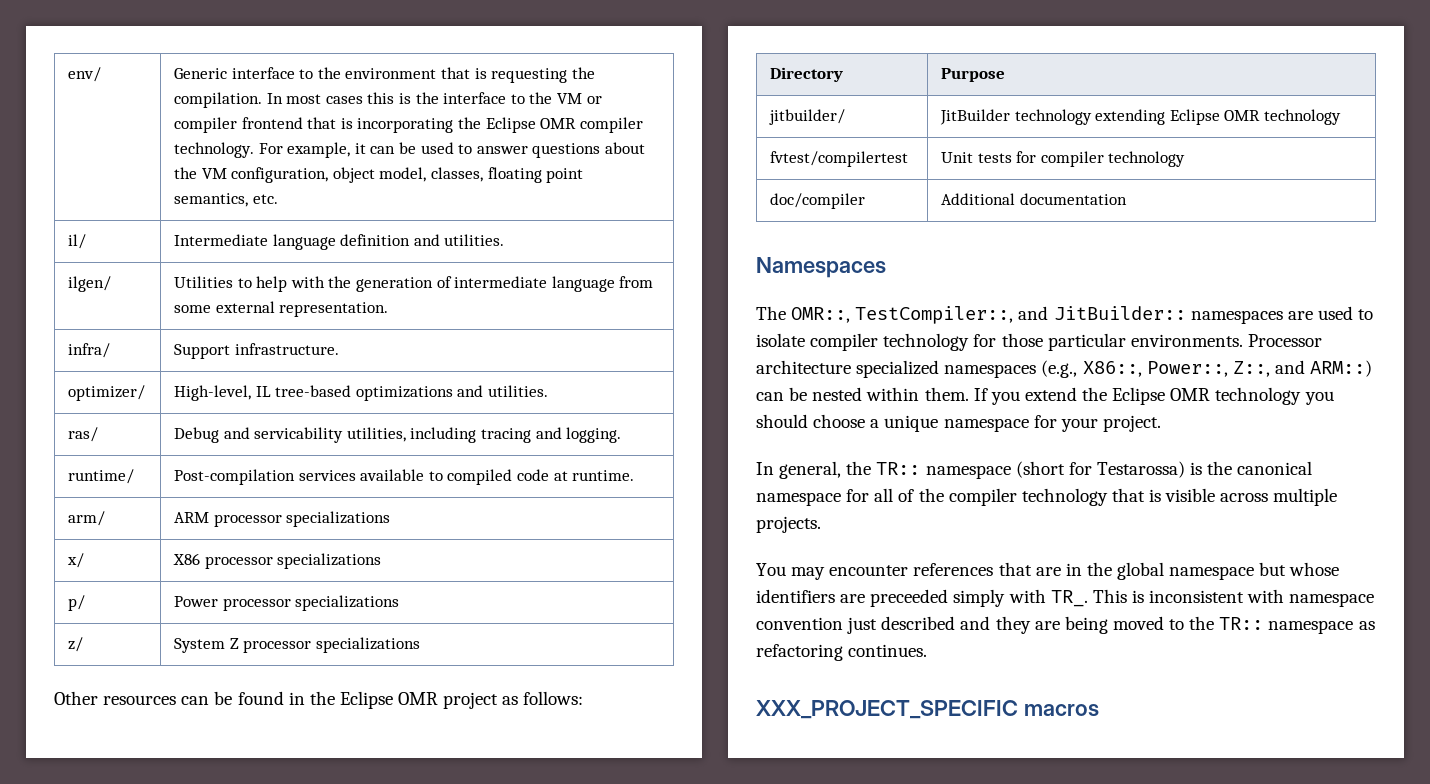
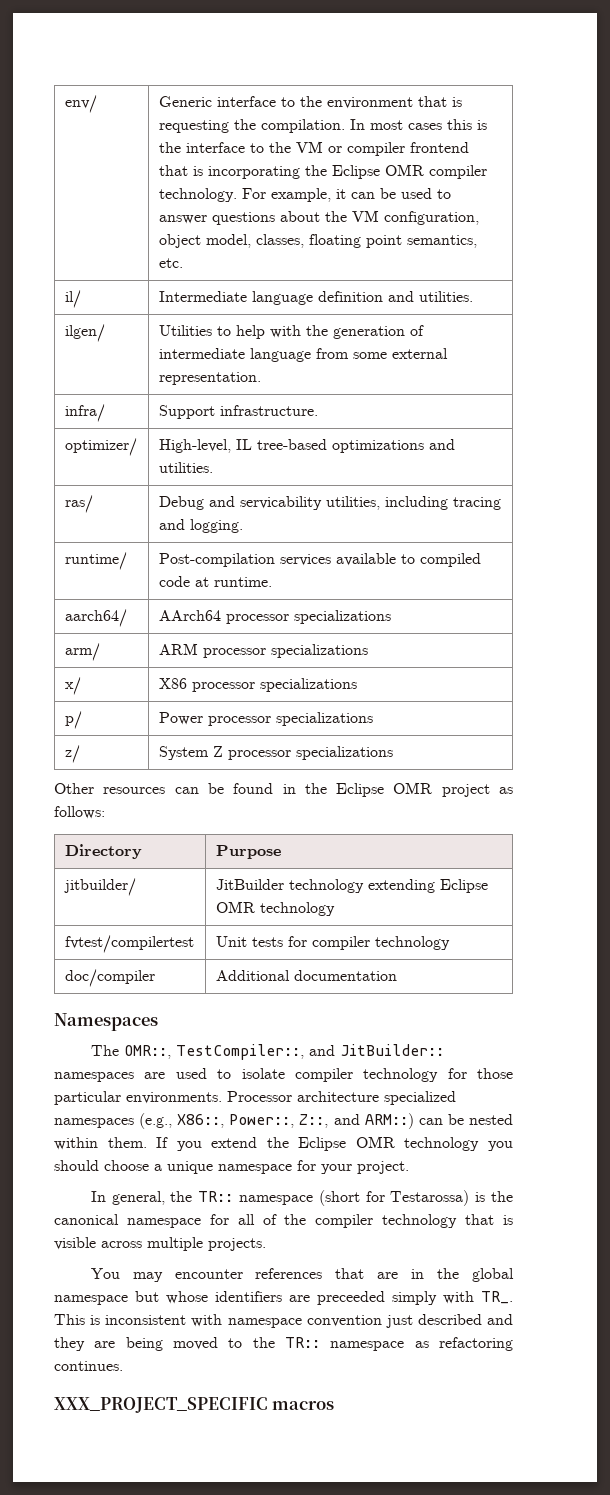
+ aarch64/ | AArch64 processor specializations

